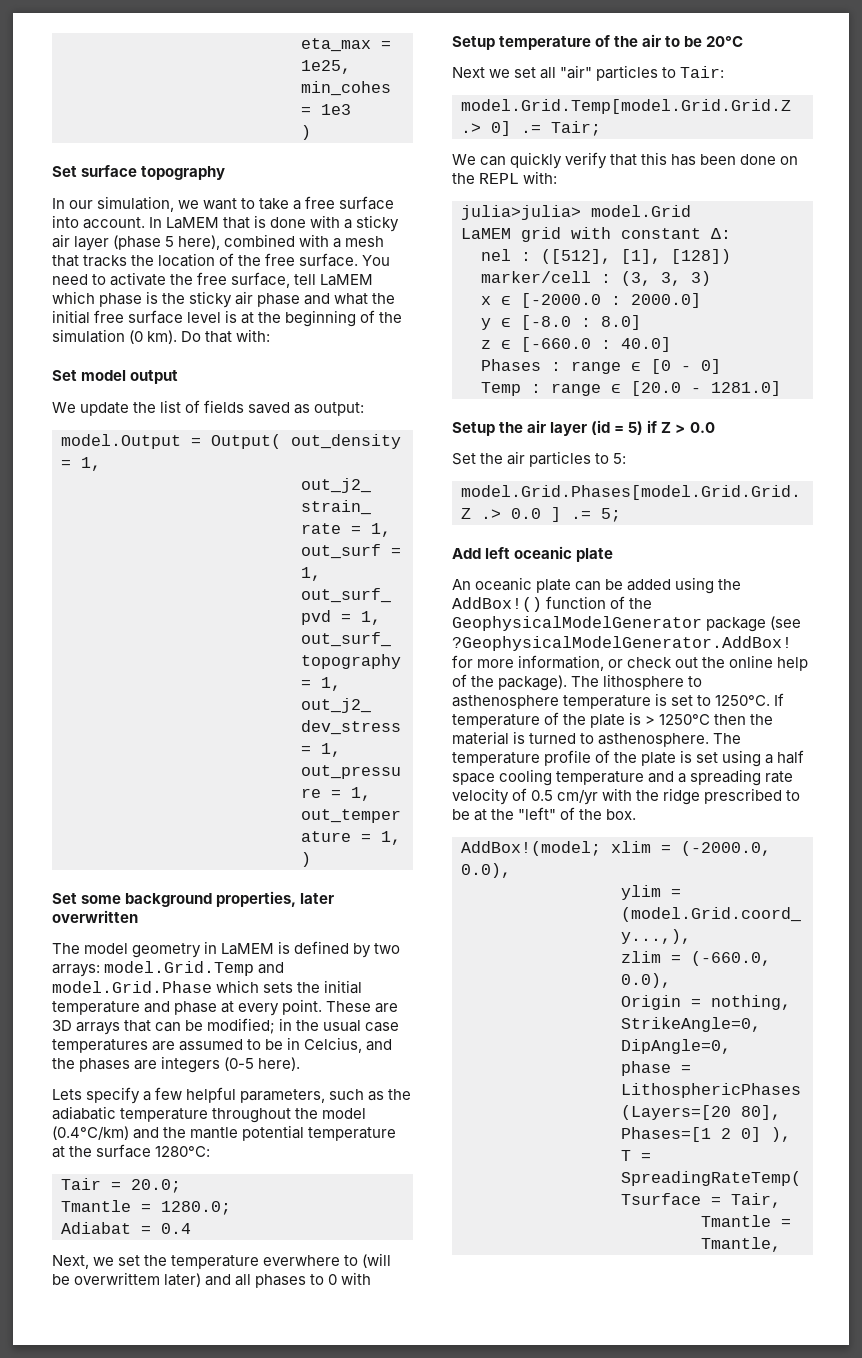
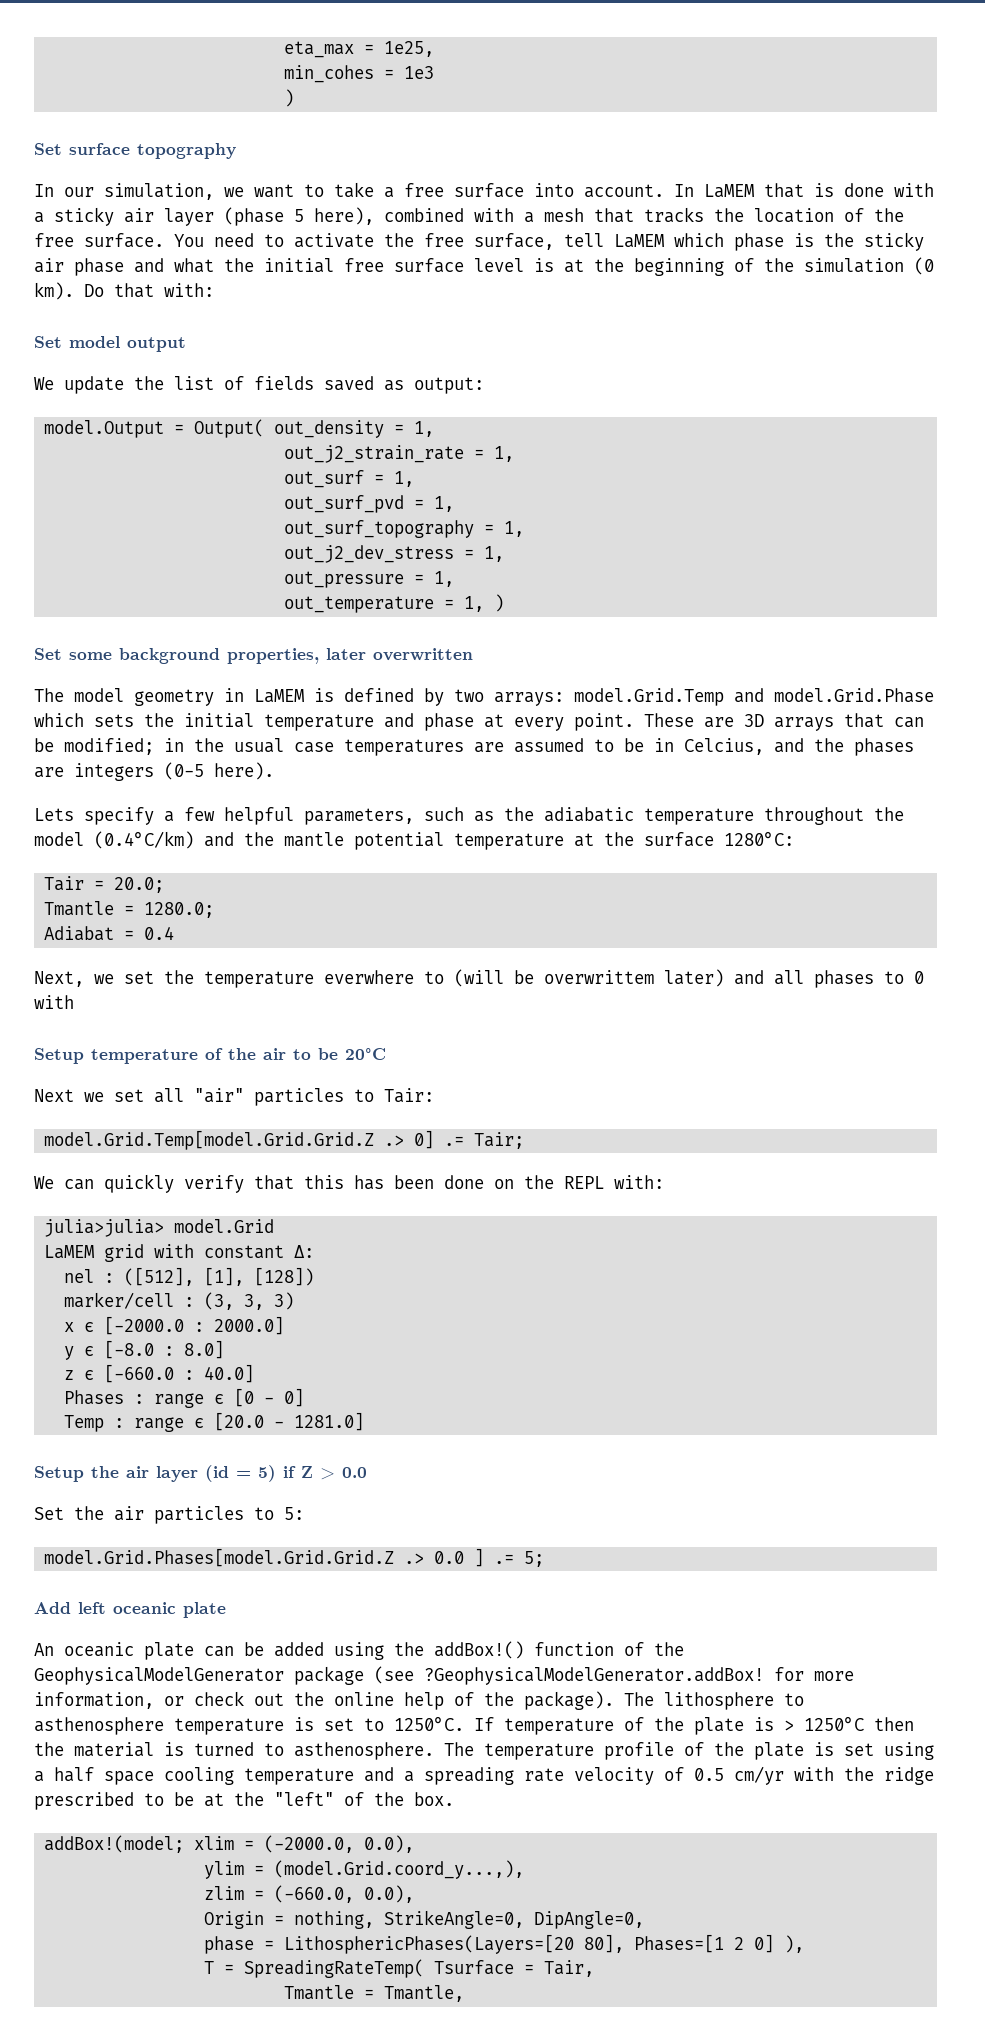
- An oceanic plate can be added using the AddBox!() function of the GeophysicalModelGenerator package (see ?GeophysicalModelGenerator.AddBox! for more information, or check out the online help of the package).
+ An oceanic plate can be added using the addBox!() function of the GeophysicalModelGenerator package (see ?GeophysicalModelGenerator.addBox! for more information, or check out the online help of the package).
- AddBox!(model; xlim = (-2000.0, 0.0),
+ addBox!(model; xlim = (-2000.0, 0.0),

